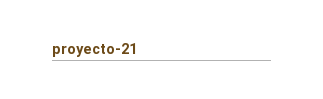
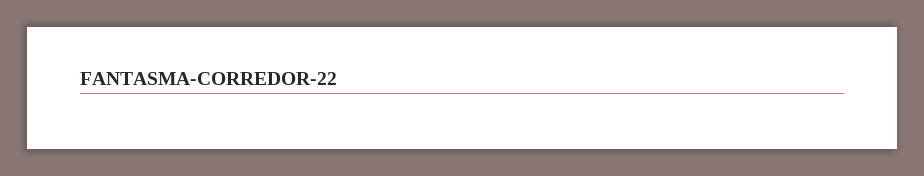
- proyecto-21
+ FANTASMA-CORREDOR-22

